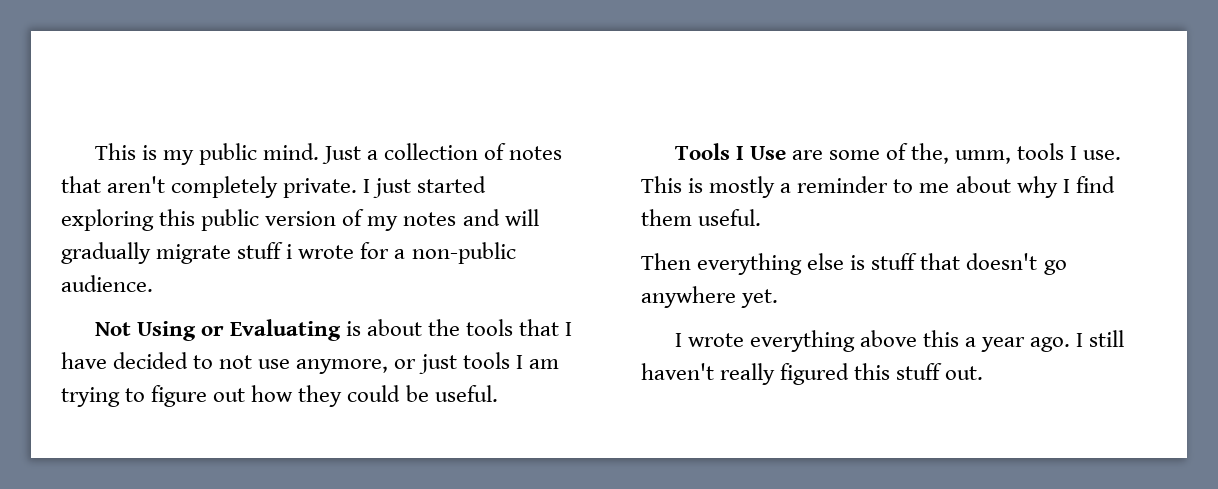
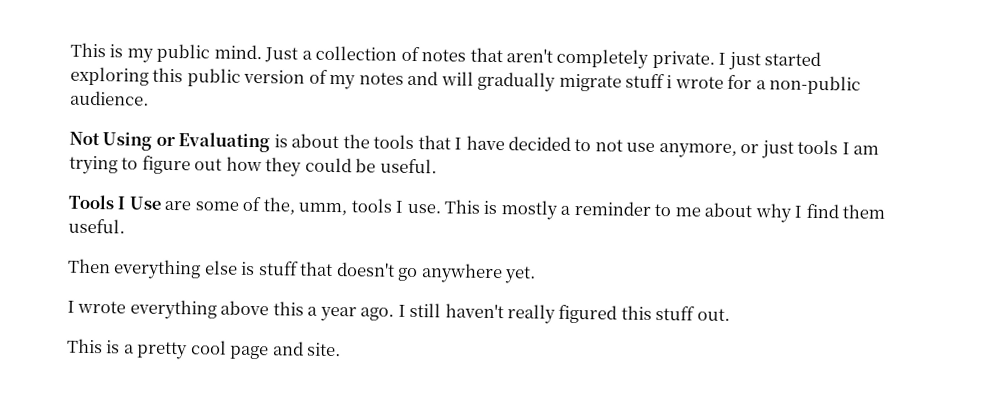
+ This is a pretty cool page and site.

